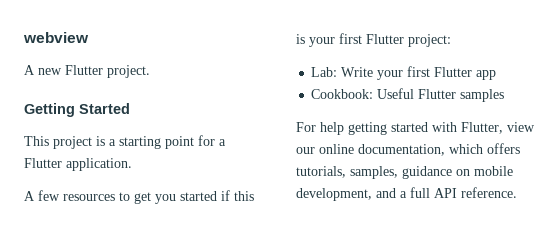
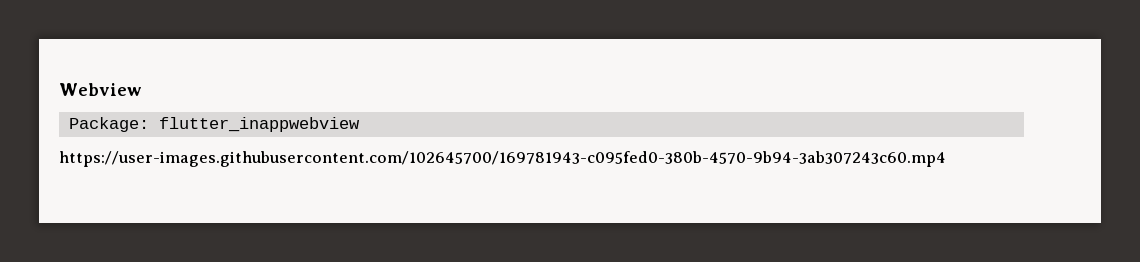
- webview
- A new Flutter project.
- Getting Started
- This project is a starting point for a Flutter application.
- A few resources to get you started if this is your first Flutter project:
- Lab: Write your first Flutter app
- Cookbook: Useful Flutter samples
- For help getting started with Flutter, view our online documentation, which offers tutorials, samples, guidance on mobile development, and a full API reference.
+ Webview
+ Package: flutter_inappwebview
+ https://user-images.githubusercontent.com/102645700/169781943-c095fed0-380b-4570-9b94-3ab307243c60.mp4

